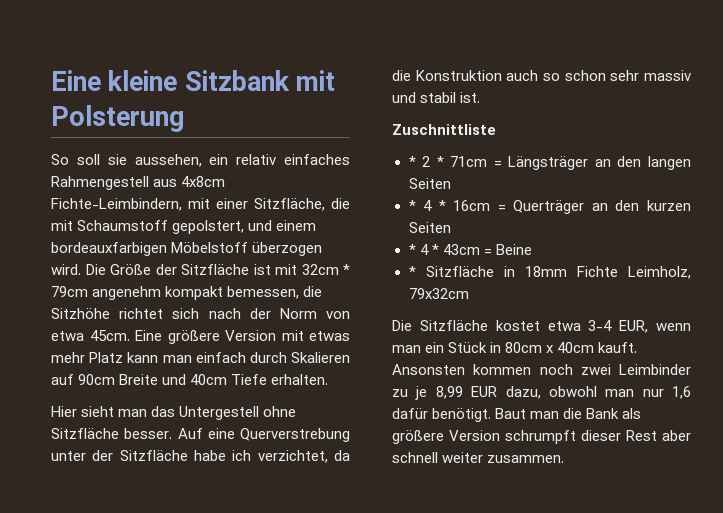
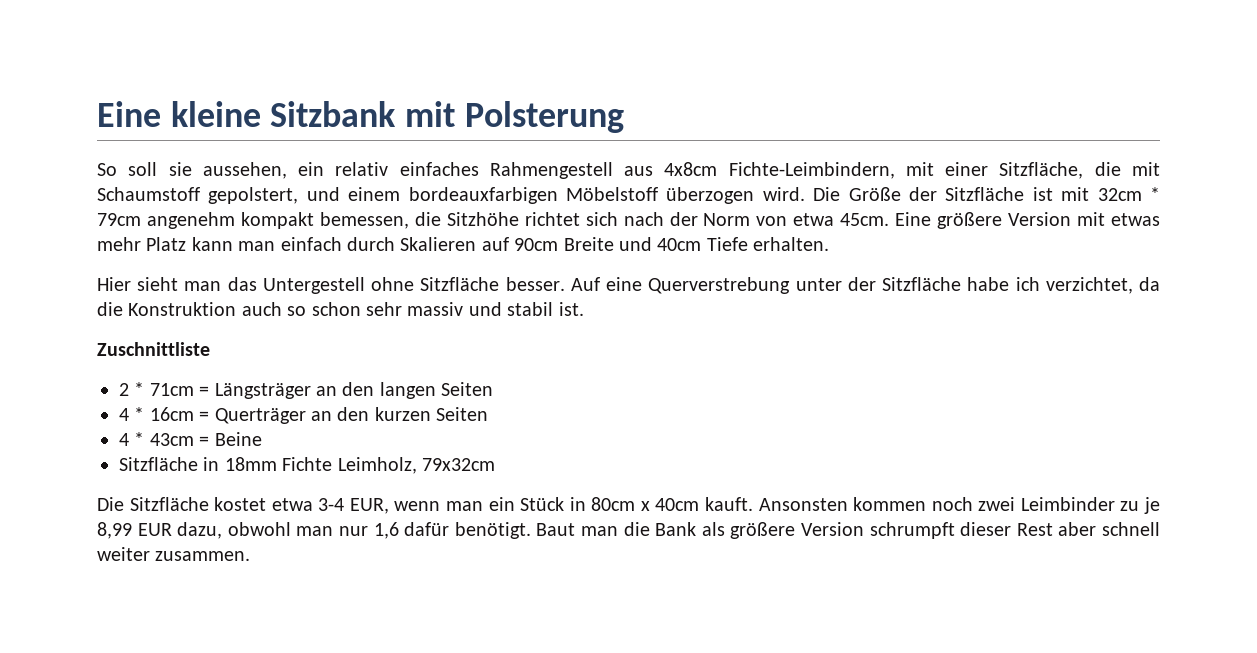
- * 2 * 71cm = Längsträger an den langen Seiten
+ 2 * 71cm = Längsträger an den langen Seiten
- * 4 * 16cm = Querträger an den kurzen Seiten
+ 4 * 16cm = Querträger an den kurzen Seiten
- * 4 * 43cm = Beine
+ 4 * 43cm = Beine
- * Sitzfläche in 18mm Fichte Leimholz, 79x32cm
+ Sitzfläche in 18mm Fichte Leimholz, 79x32cm

